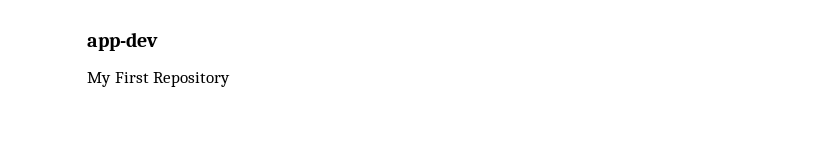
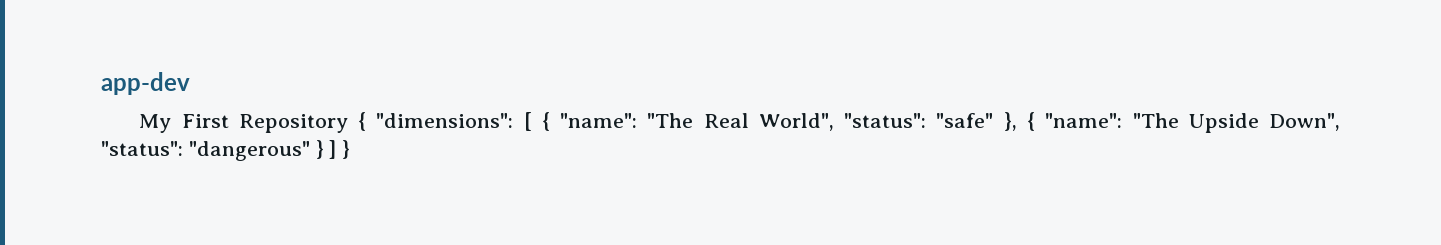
- My First Repository
+ My First Repository { "dimensions": [ { "name": "The Real World", "status": "safe" }, { "name": "The Upside Down", "status": "dangerous" } ] }

